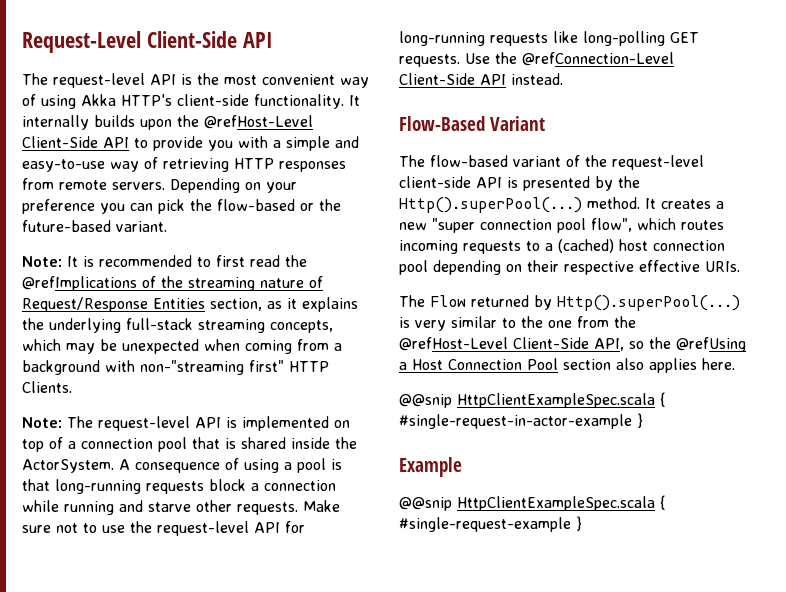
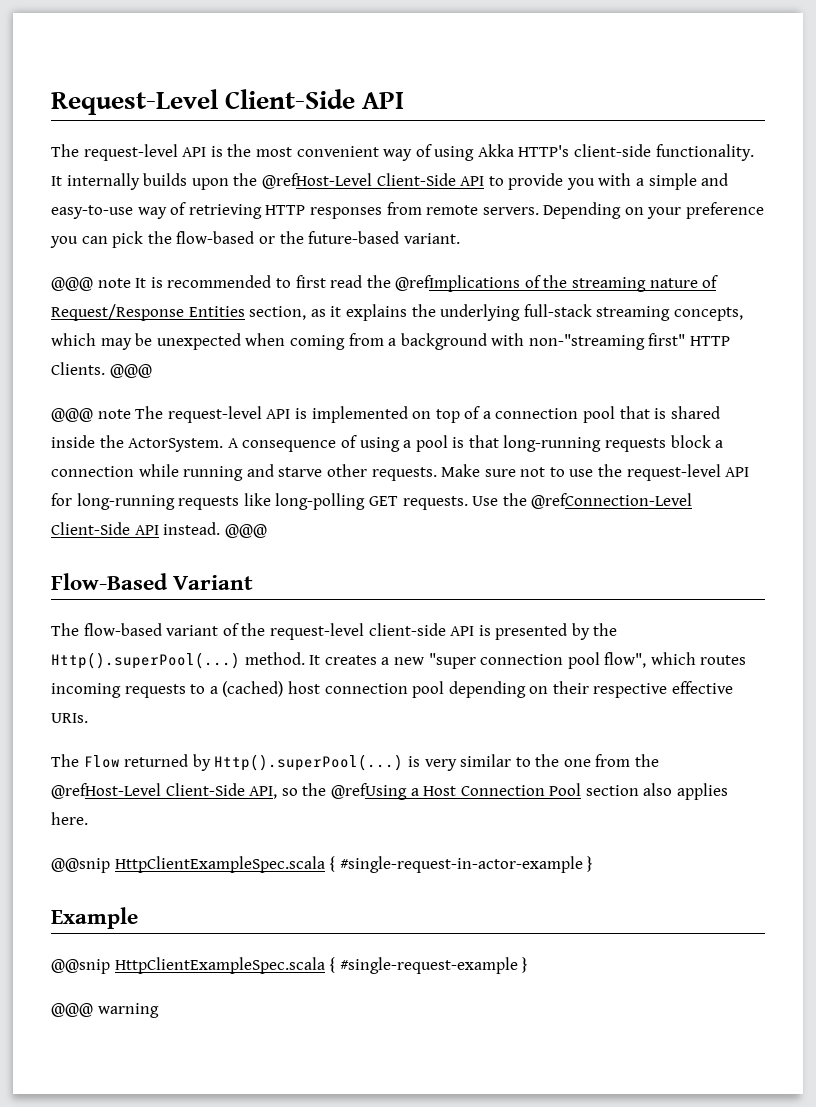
- Note: It is recommended to first read the @refImplications of the streaming nature of Request/Response Entities section, as it explains the underlying full-stack streaming concepts, which may be unexpected when coming from a background with non-"streaming first" HTTP Clients.
- Note: The request-level API is implemented on top of a connection pool that is shared inside the ActorSystem.
+ @@@ note It is recommended to first read the @refImplications of the streaming nature of Request/Response Entities section, as it explains the underlying full-stack streaming concepts, which may be unexpected when coming from a background with non-"streaming first" HTTP Clients. @@@
+ @@@ note The request-level API is implemented on top of a connection pool that is shared inside the ActorSystem.
- Use the @refConnection-Level Client-Side API instead.
+ Use the @refConnection-Level Client-Side API instead. @@@
+ @@@ warning

